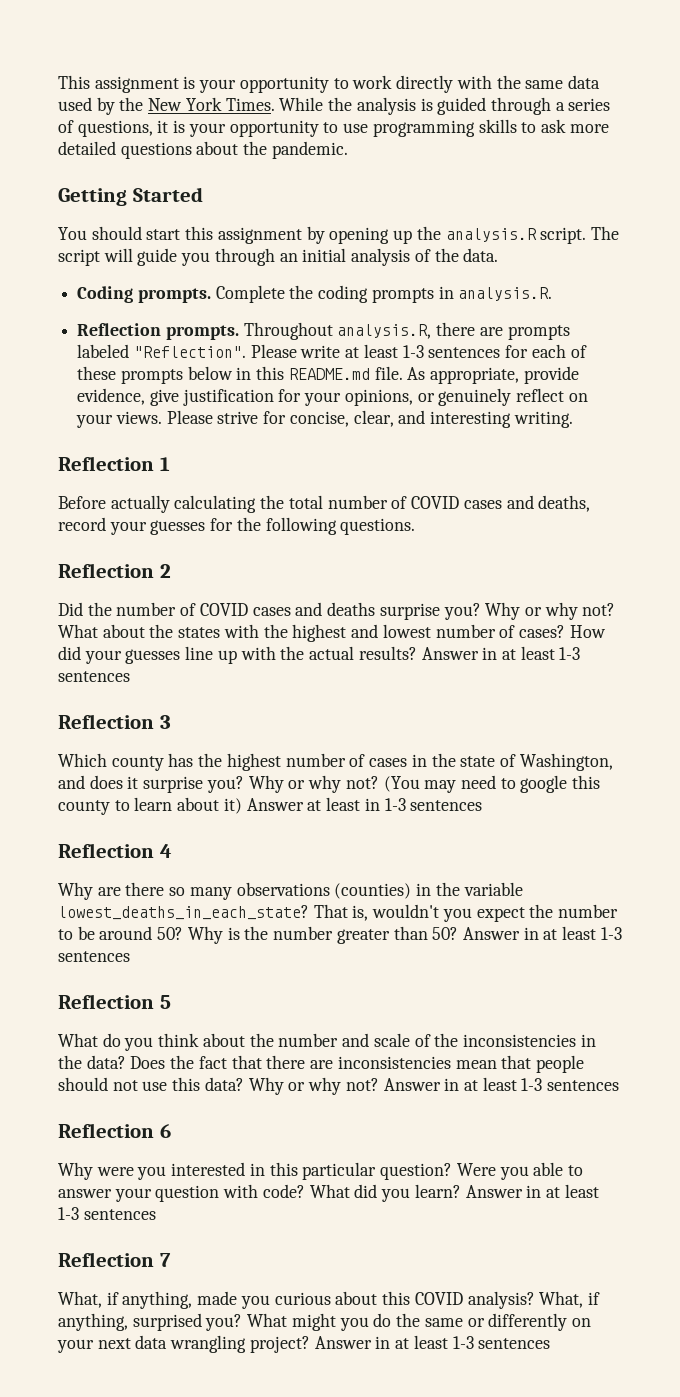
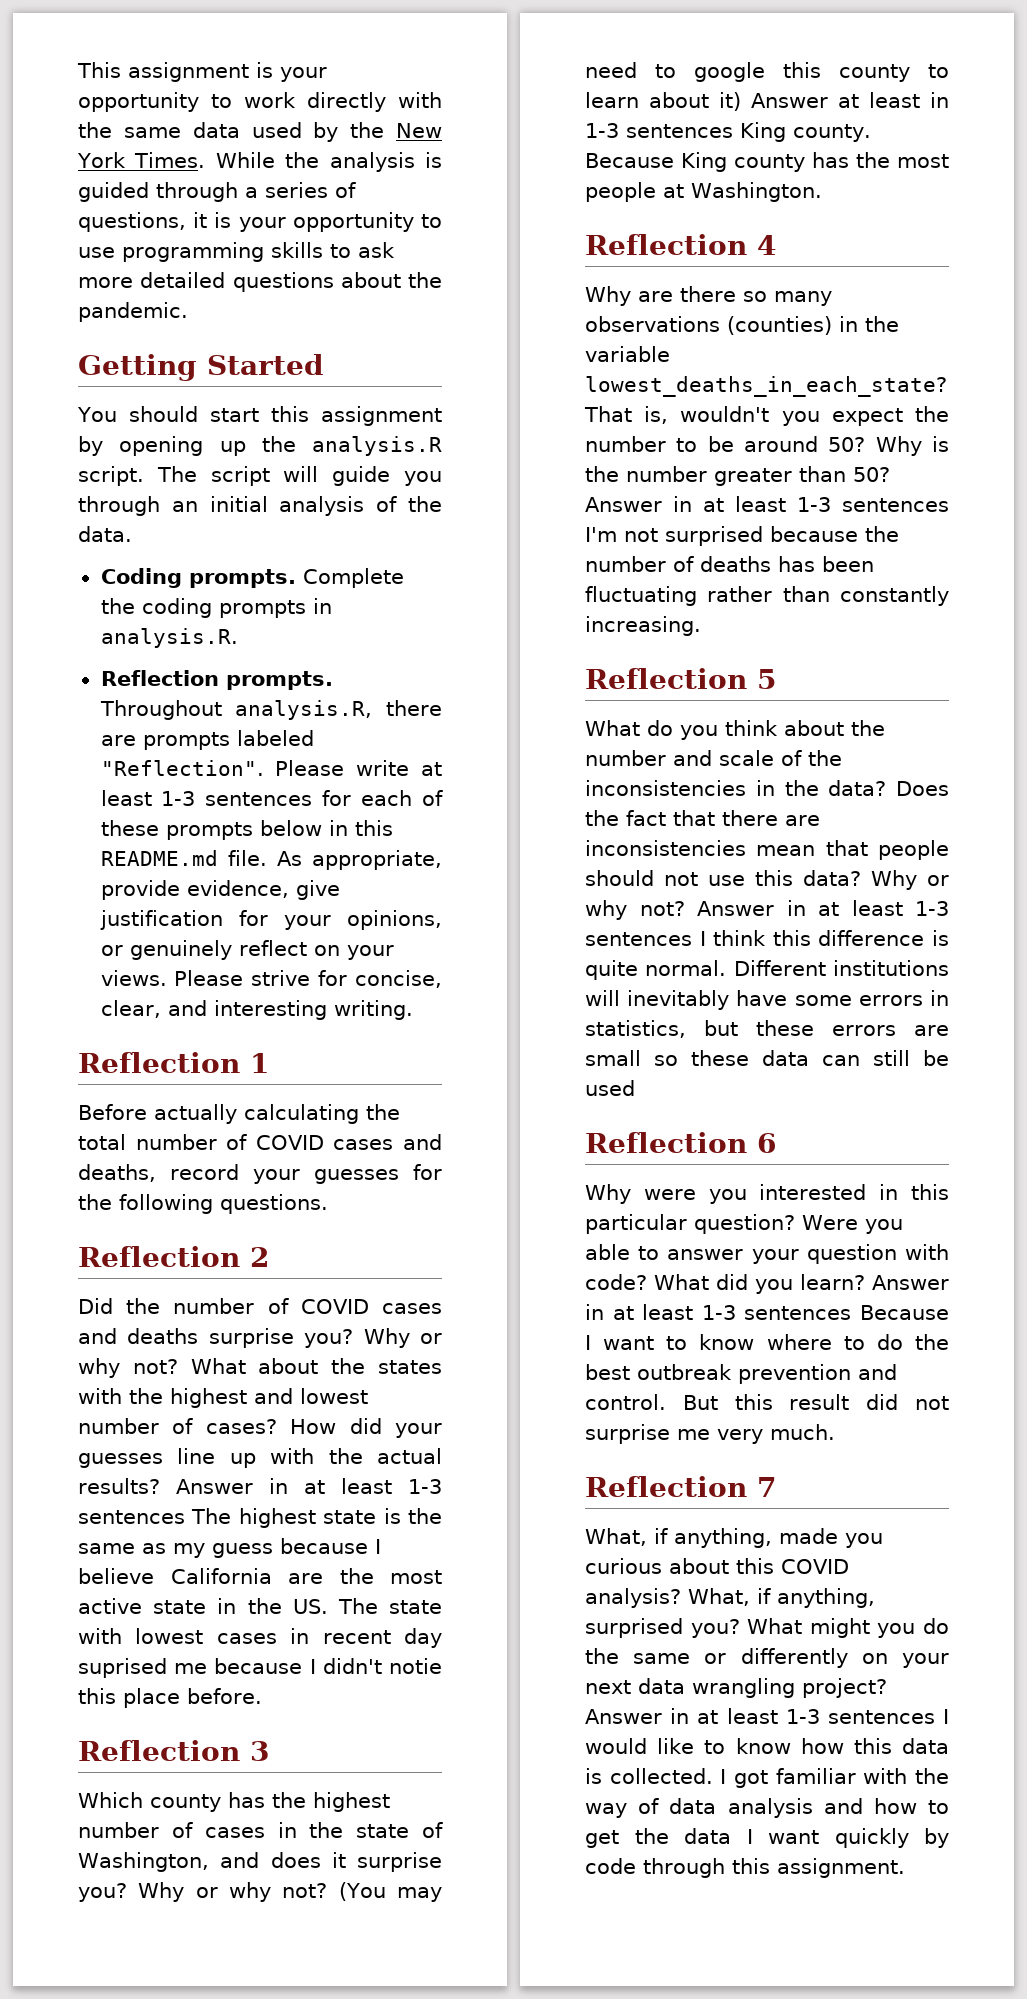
- How did your guesses line up with the actual results? Answer in at least 1-3 sentences
+ How did your guesses line up with the actual results? Answer in at least 1-3 sentences The highest state is the same as my guess because I believe California are the most active state in the US. The state with lowest cases in recent day suprised me because I didn't notie this place before.
- (You may need to google this county to learn about it) Answer at least in 1-3 sentences
+ (You may need to google this county to learn about it) Answer at least in 1-3 sentences King county. Because King county has the most people at Washington.
- Why is the number greater than 50? Answer in at least 1-3 sentences
+ Why is the number greater than 50? Answer in at least 1-3 sentences I'm not surprised because the number of deaths has been fluctuating rather than constantly increasing.
- Why or why not? Answer in at least 1-3 sentences
+ Why or why not? Answer in at least 1-3 sentences I think this difference is quite normal. Different institutions will inevitably have some errors in statistics, but these errors are small so these data can still be used
- What did you learn? Answer in at least 1-3 sentences
+ What did you learn? Answer in at least 1-3 sentences Because I want to know where to do the best outbreak prevention and control. But this result did not surprise me very much.
- What might you do the same or differently on your next data wrangling project? Answer in at least 1-3 sentences
+ What might you do the same or differently on your next data wrangling project? Answer in at least 1-3 sentences I would like to know how this data is collected. I got familiar with the way of data analysis and how to get the data I want quickly by code through this assignment.

